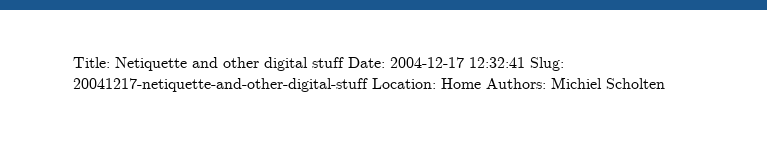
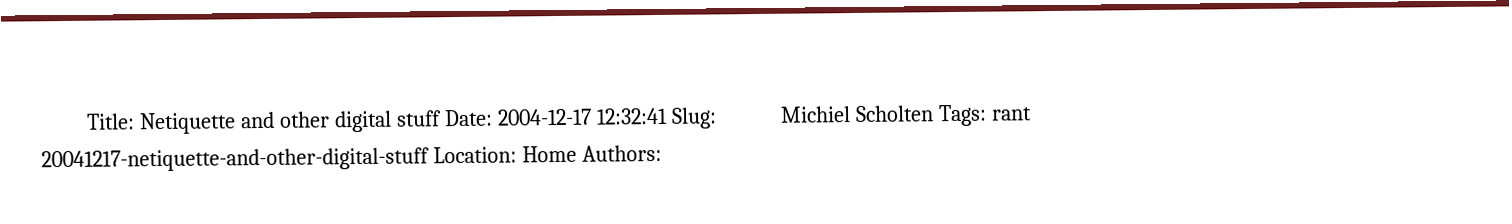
- Title: Netiquette and other digital stuff Date: 2004-12-17 12:32:41 Slug: 20041217-netiquette-and-other-digital-stuff Location: Home Authors: Michiel Scholten
+ Title: Netiquette and other digital stuff Date: 2004-12-17 12:32:41 Slug: 20041217-netiquette-and-other-digital-stuff Location: Home Authors: Michiel Scholten Tags: rant

